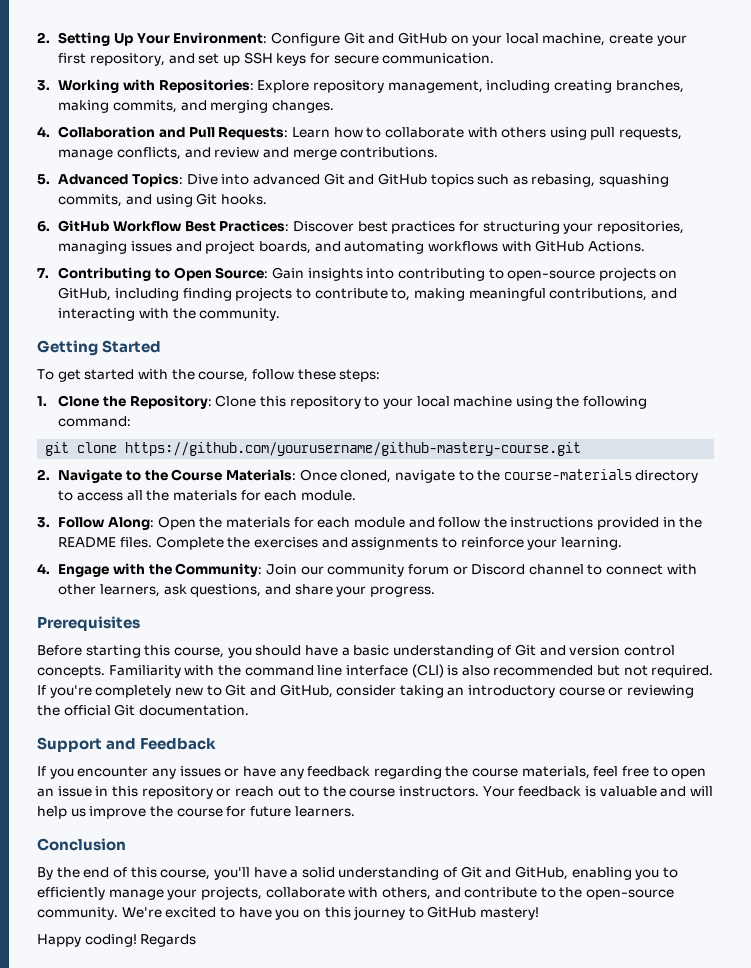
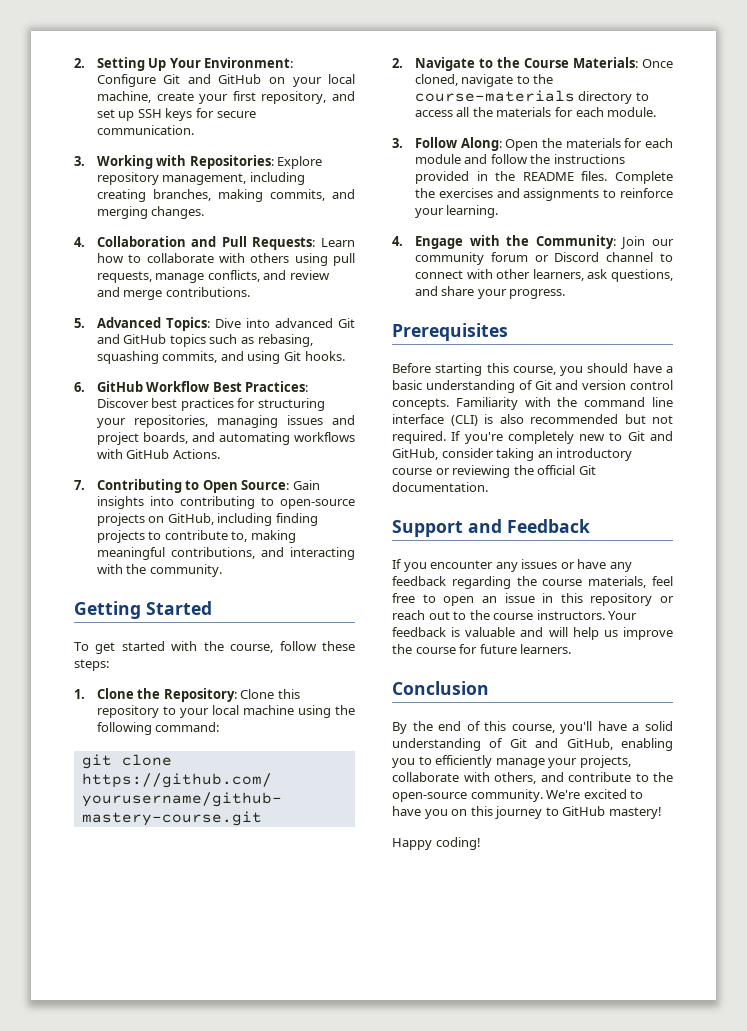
- Regards

